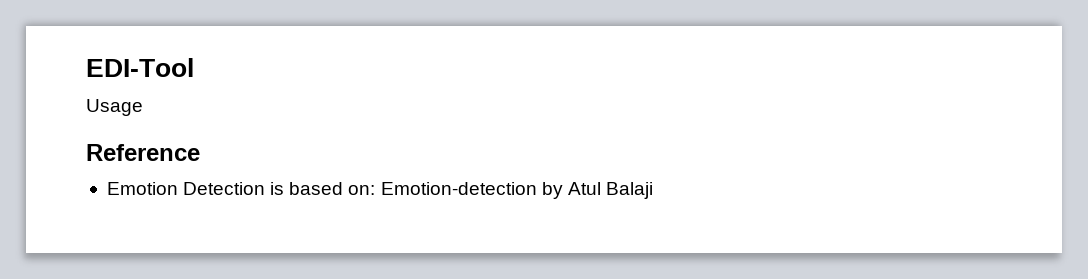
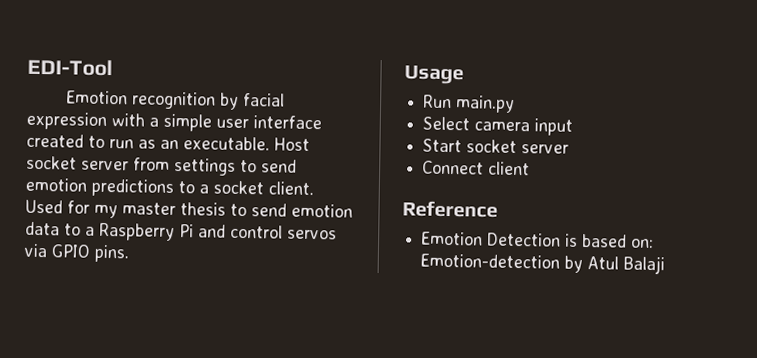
+ Emotion recognition by facial expression with a simple user interface created to run as an executable. Host socket server from settings to send emotion predictions to a socket client. Used for my master thesis to send emotion data to a Raspberry Pi and control servos via GPIO pins.
  Usage
+ Run main.py
+ Select camera input
+ Start socket server
+ Connect client

